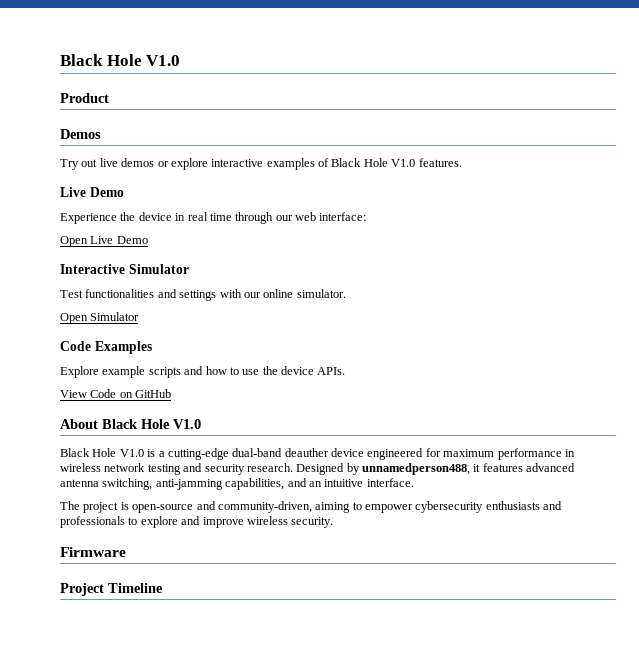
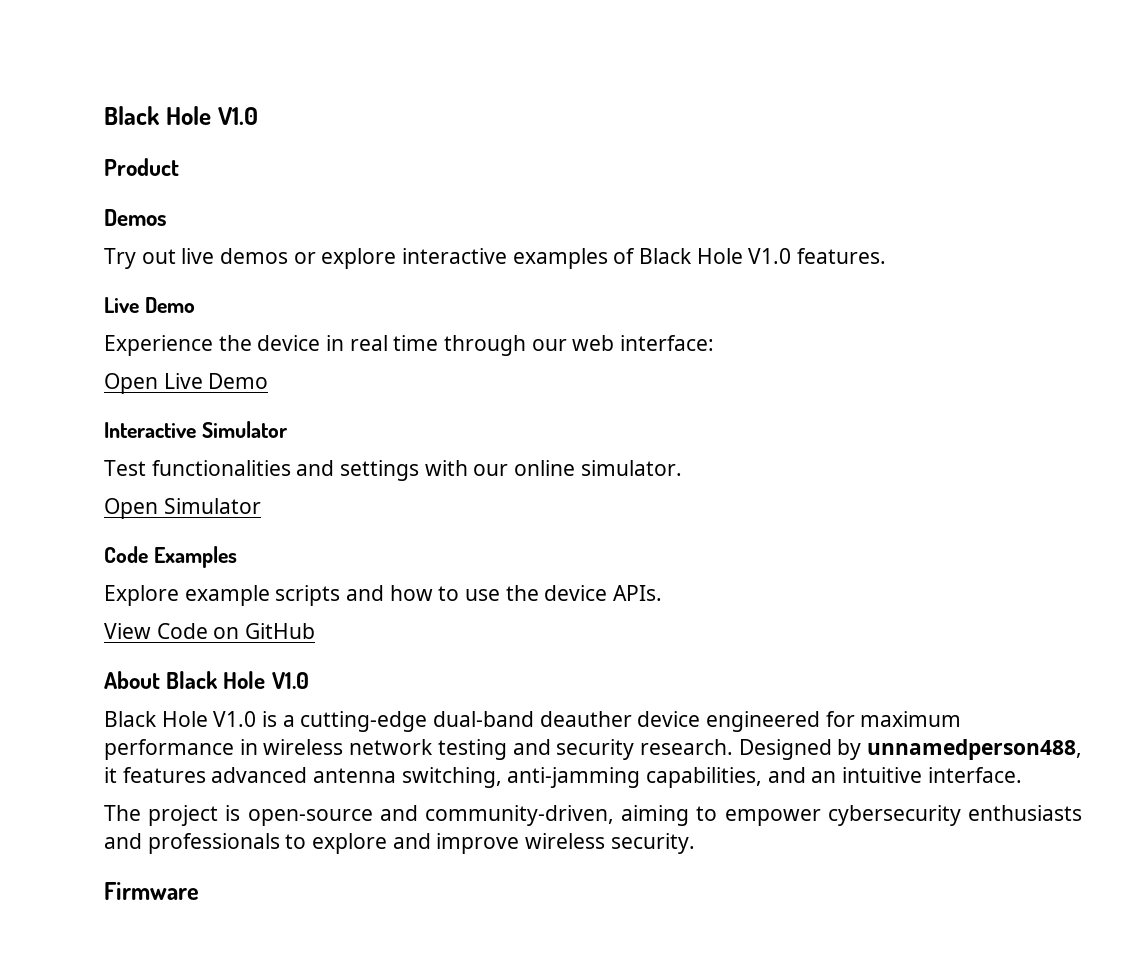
- Project Timeline

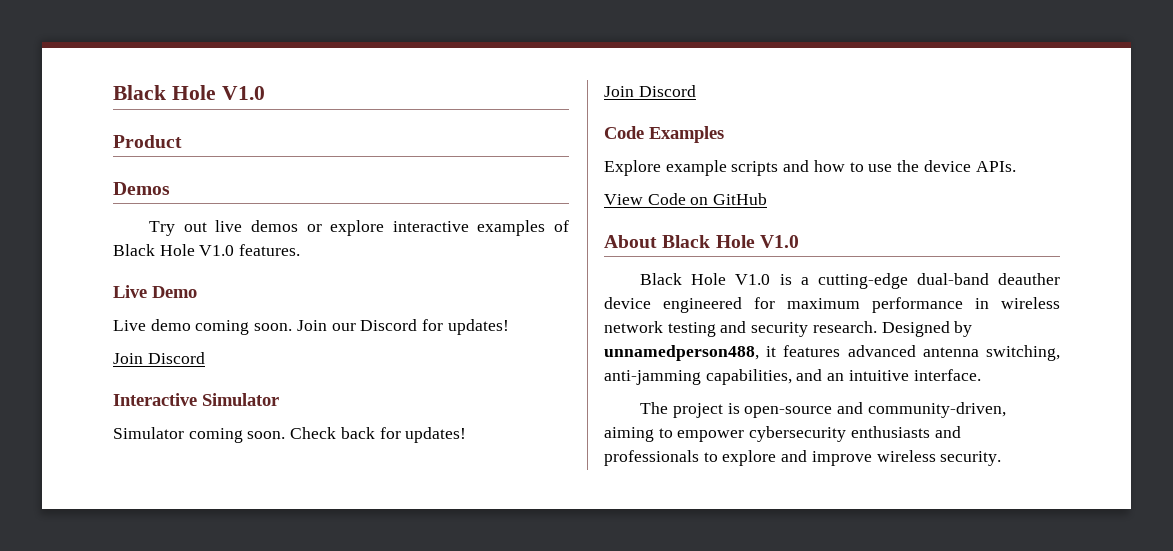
- Experience the device in real time through our web interface:
- Open Live Demo
+ Live demo coming soon. Join our Discord for updates!
+ Join Discord
  Interactive Simulator
- Test functionalities and settings with our online simulator.
- Open Simulator
+ Simulator coming soon. Check back for updates!
+ Join Discord
- Firmware

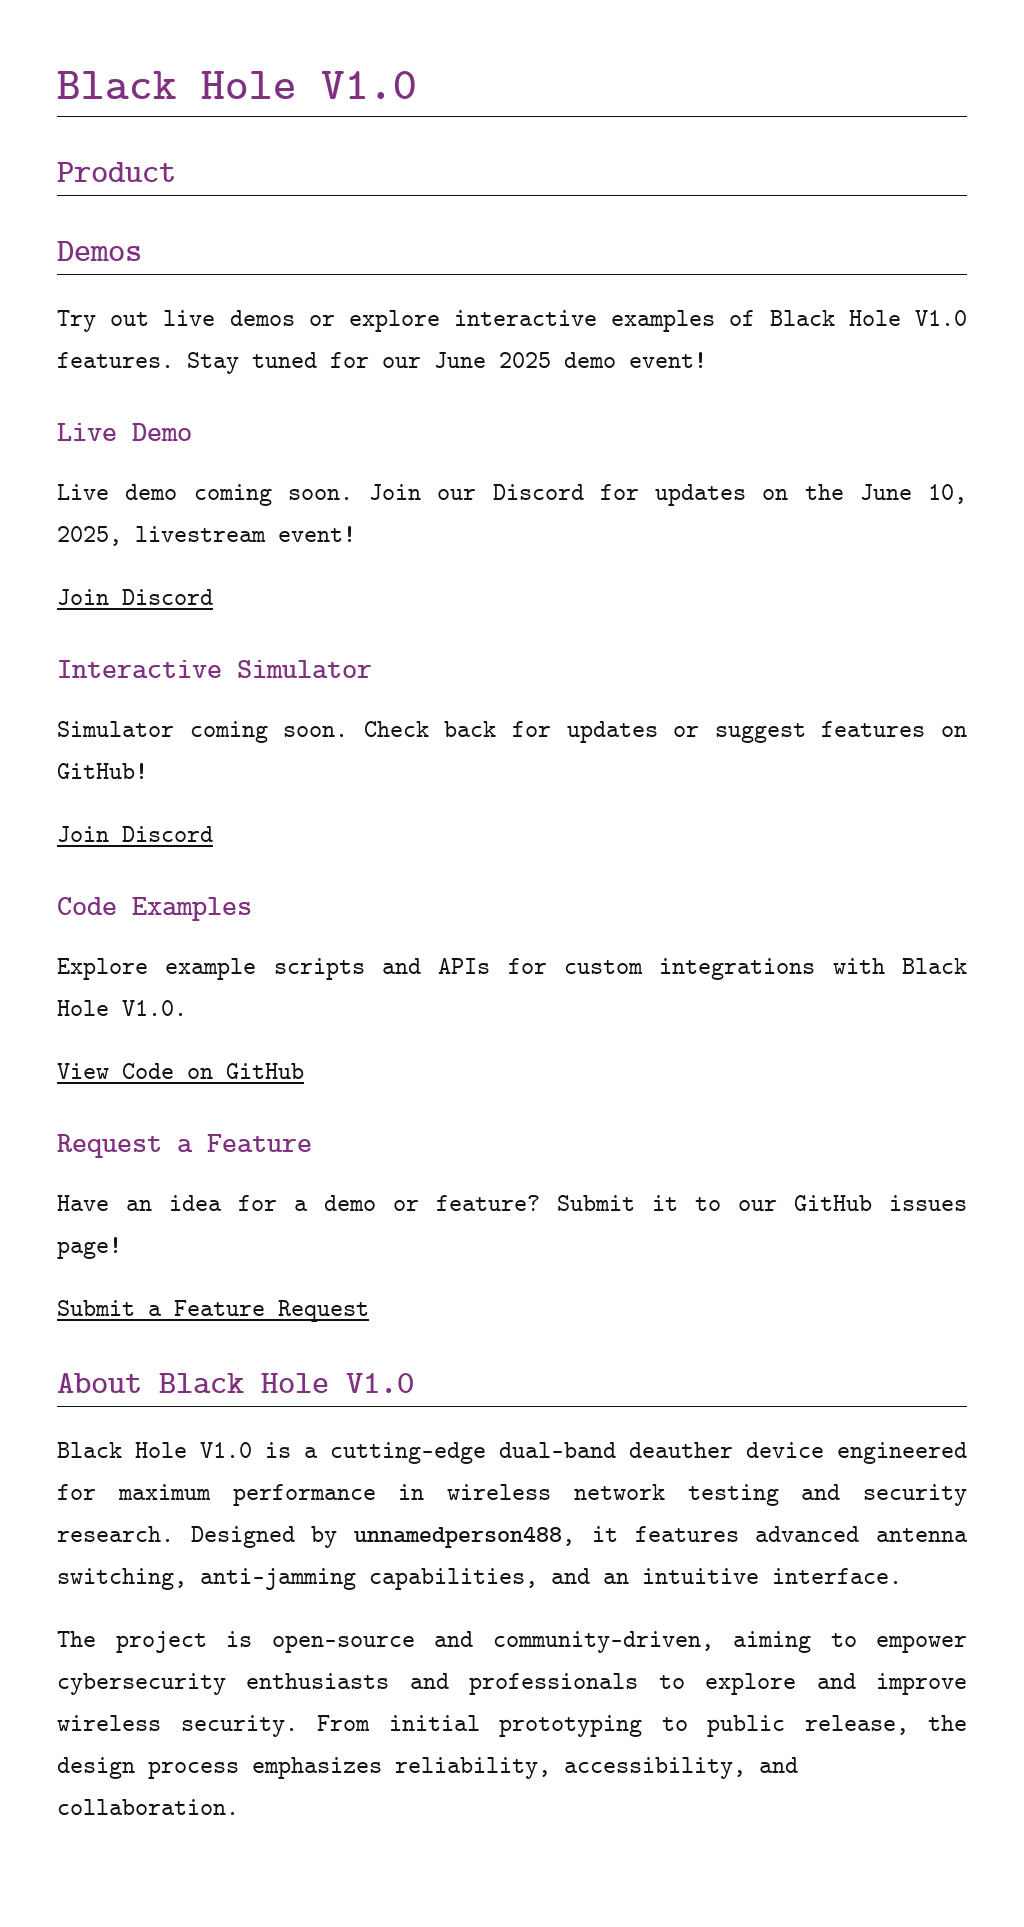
+ Stay tuned for our June 2025 demo event!
- Join our Discord for updates!
+ Join our Discord for updates on the June 10, 2025, livestream event!
- Check back for updates!
+ Check back for updates or suggest features on GitHub!
- Explore example scripts and how to use the device APIs.
+ Explore example scripts and APIs for custom integrations with Black Hole V1.0.
  View Code on GitHub
+ Request a Feature
+ Have an idea for a demo or feature? Submit it to our GitHub issues page!
+ Submit a Feature Request
+ From initial prototyping to public release, the design process emphasizes reliability, accessibility, and collaboration.

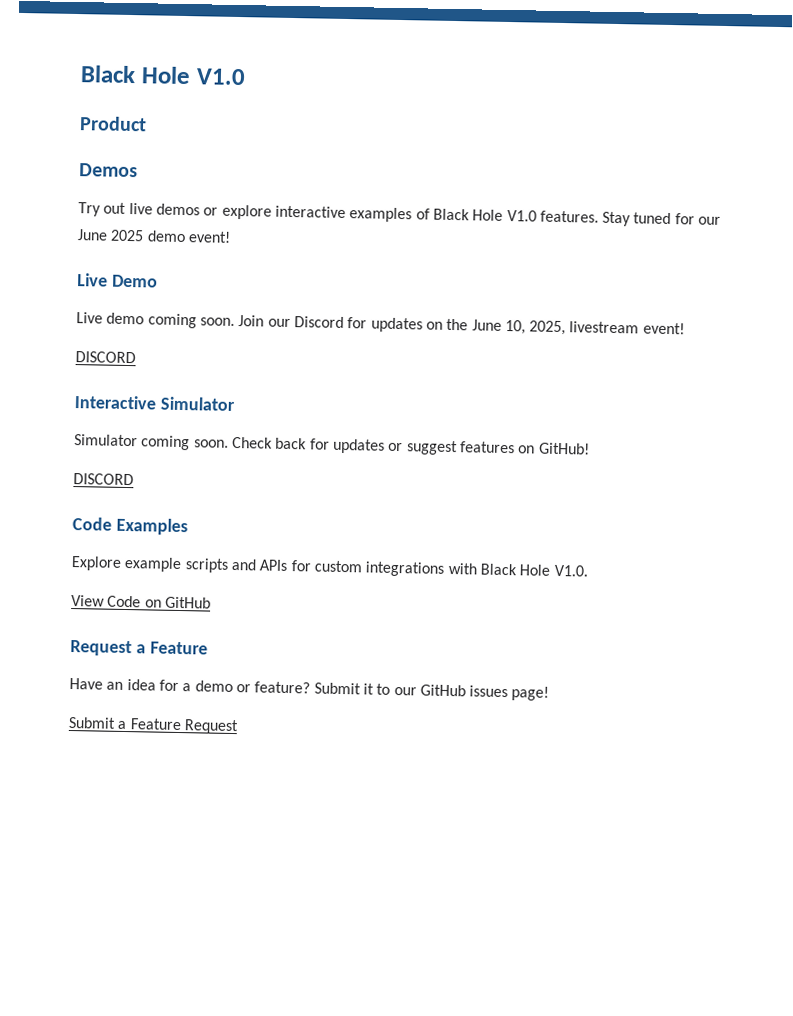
  Join our Discord for updates on the June 10, 2025, livestream event!
- Join Discord
+ DISCORD
  Check back for updates or suggest features on GitHub!
- Join Discord
+ DISCORD
- About Black Hole V1.0
- Black Hole V1.0 is a cutting-edge dual-band deauther device engineered for maximum performance in wireless network testing and security research. Designed by unnamedperson488, it features advanced antenna switching, anti-jamming capabilities, and an intuitive interface.
- The project is open-source and community-driven, aiming to empower cybersecurity enthusiasts and professionals to explore and improve wireless security. From initial prototyping to public release, the design process emphasizes reliability, accessibility, and collaboration.

